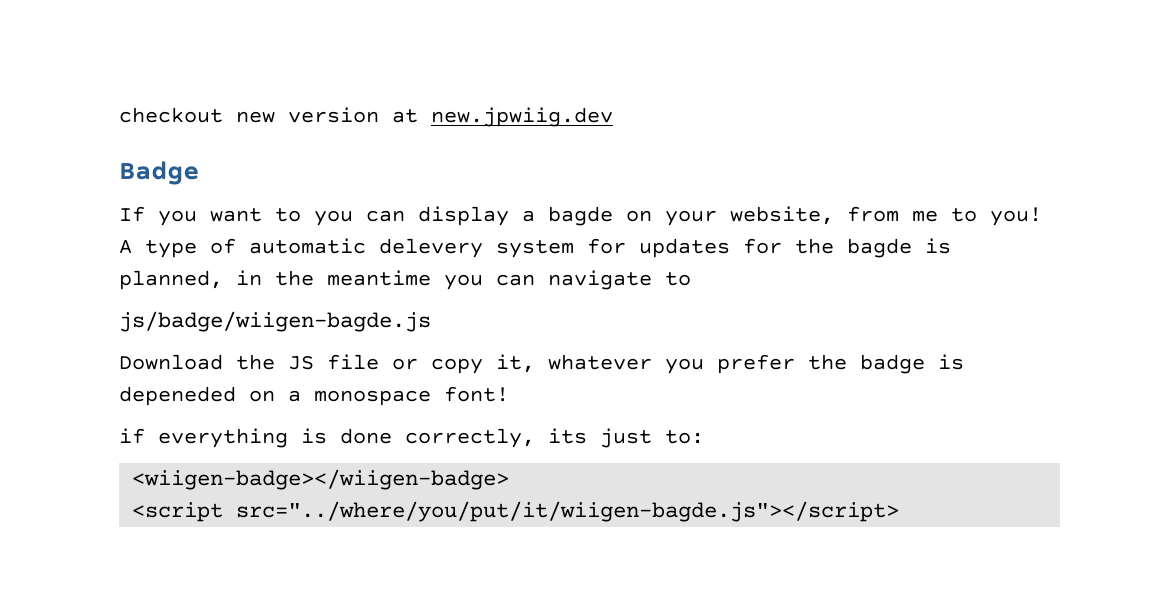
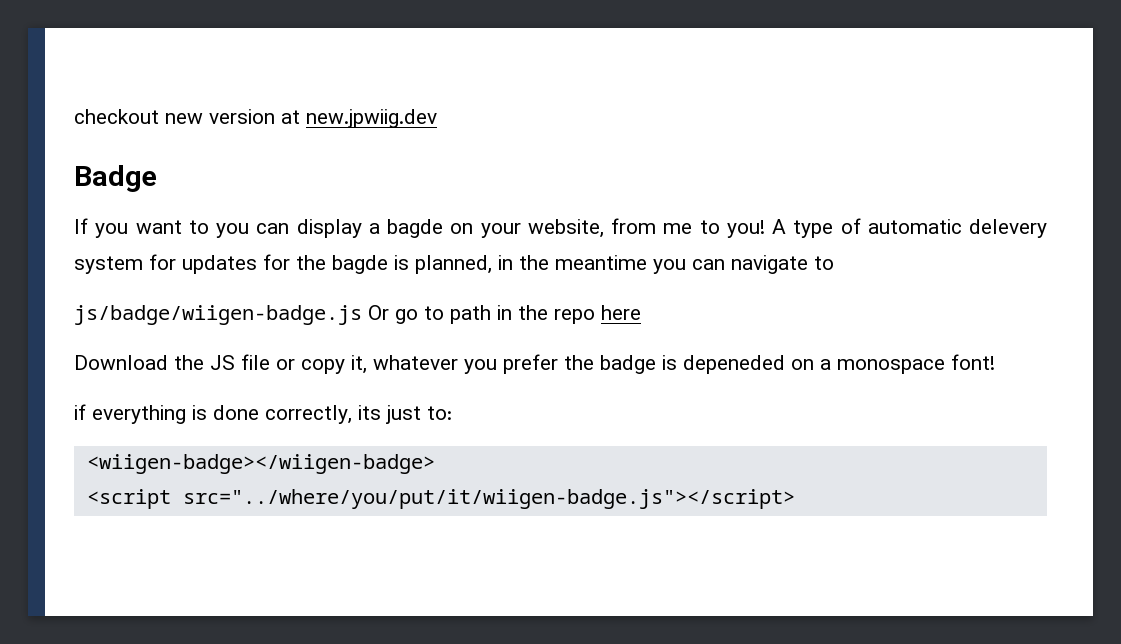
- js/badge/wiigen-bagde.js
+ js/badge/wiigen-badge.js Or go to path in the repo here
- <script src="../where/you/put/it/wiigen-bagde.js"></script>
+ <script src="../where/you/put/it/wiigen-badge.js"></script>

